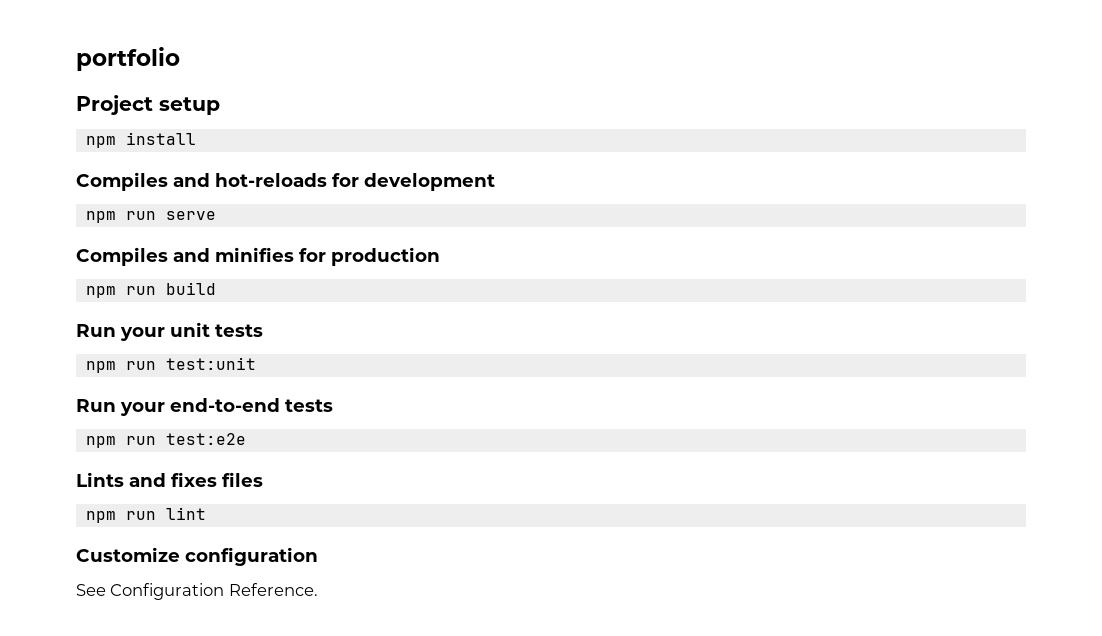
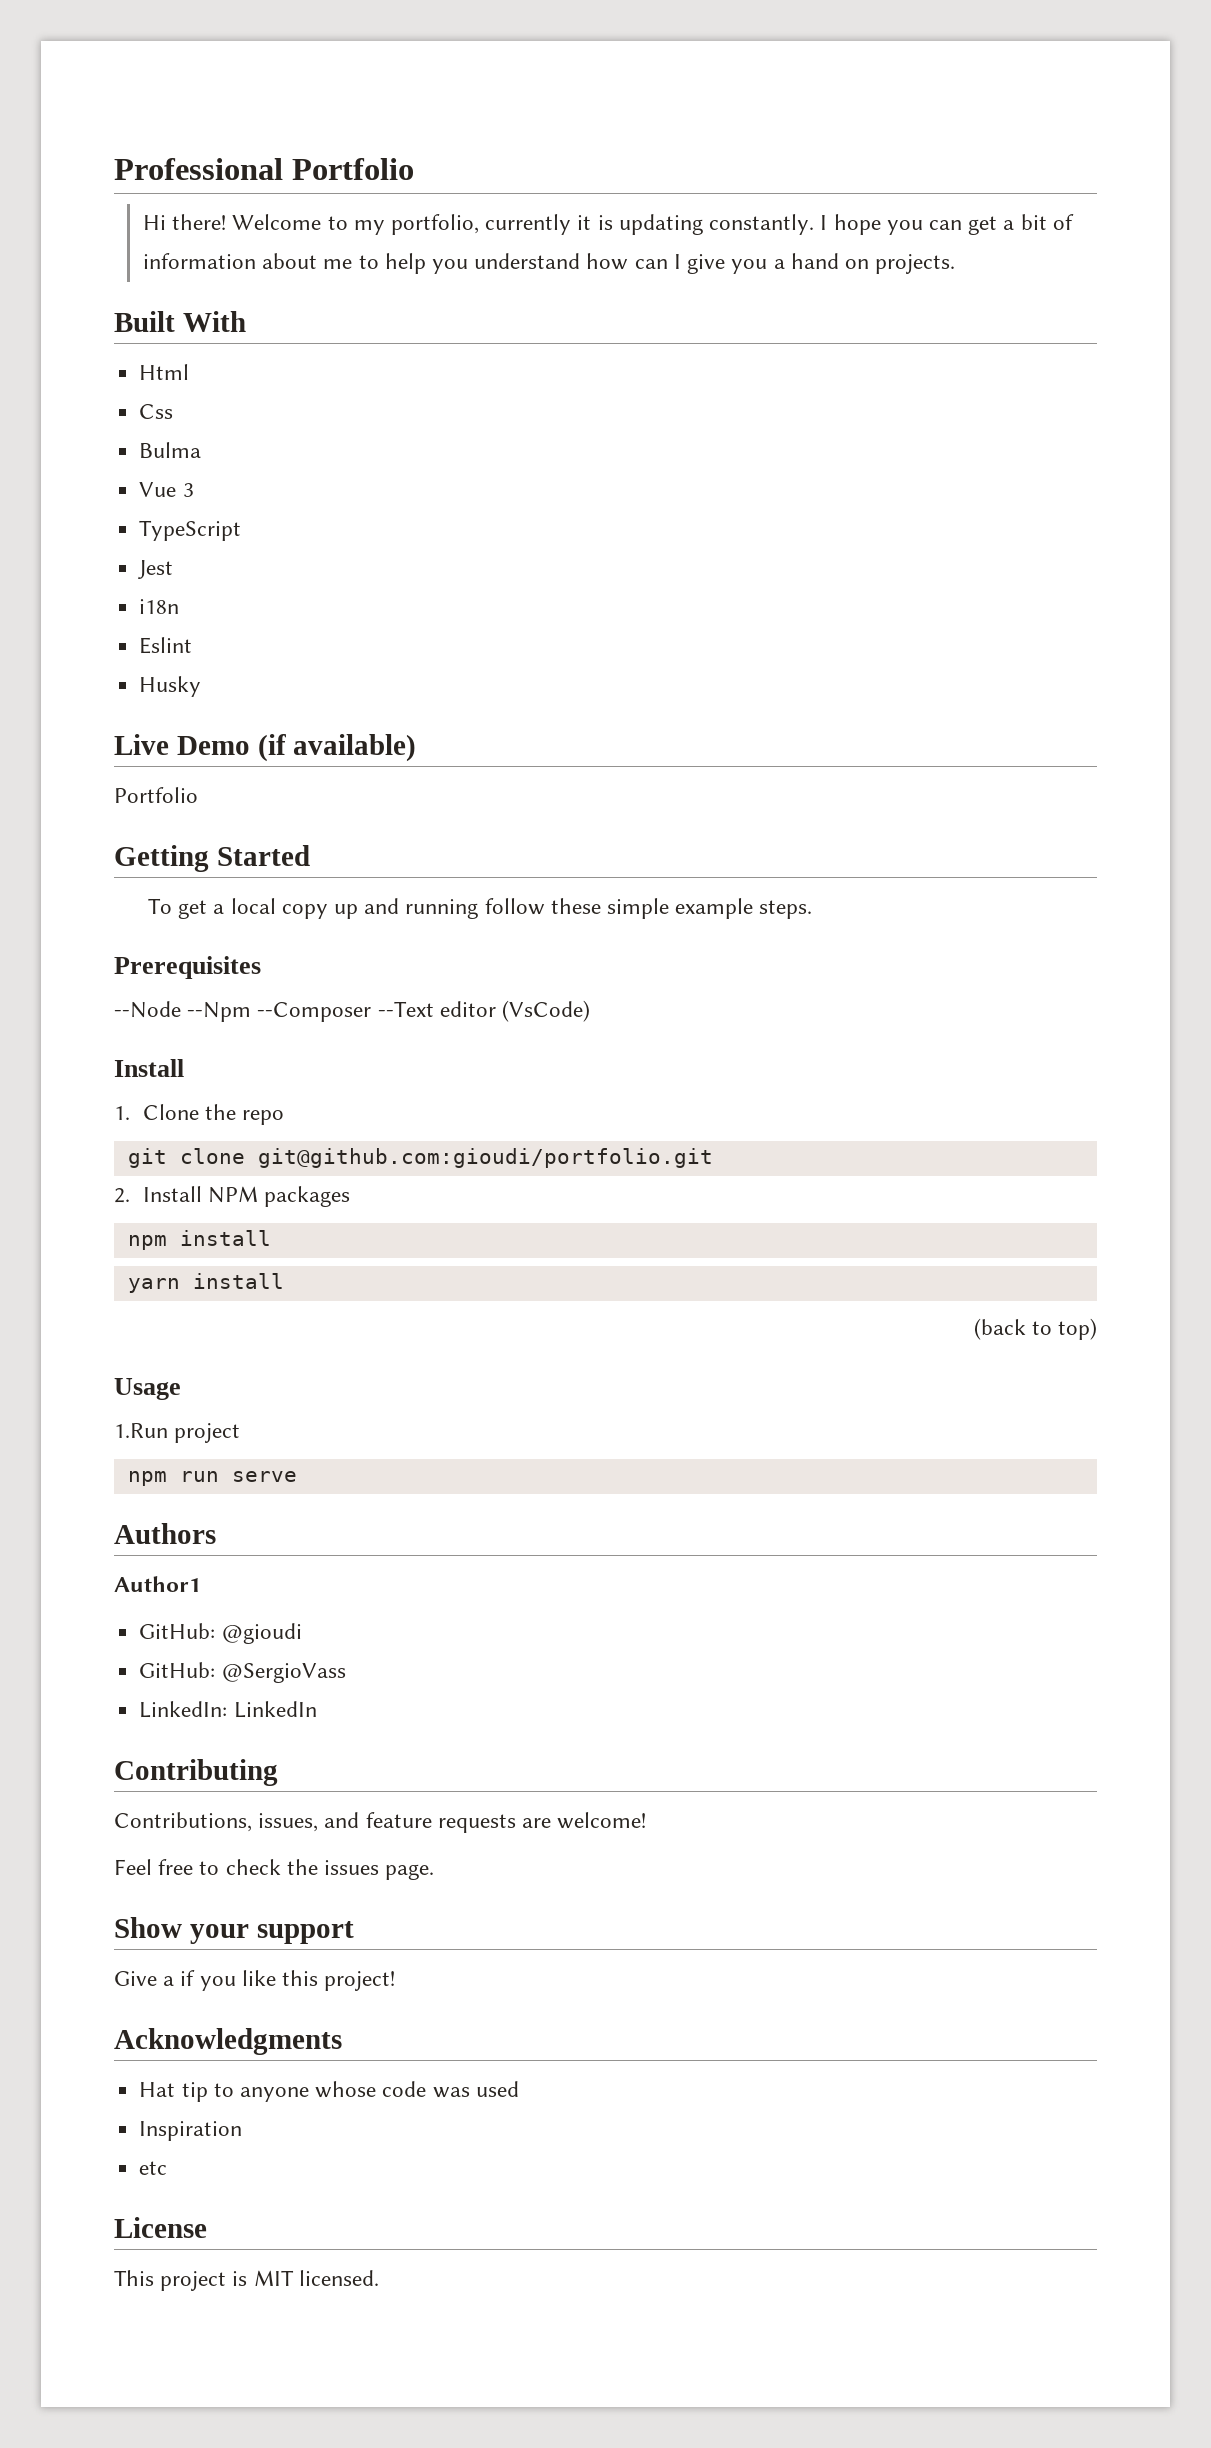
- portfolio
- Project setup
+ Professional Portfolio
+ Hi there! Welcome to my portfolio, currently it is updating constantly. I hope you can get a bit of information about me to help you understand how can I give you a hand on projects.
+ Built With
+ Html
+ Css
+ Bulma
+ Vue 3
+ TypeScript
+ Jest
+ i18n
+ Eslint
+ Husky
+ Live Demo (if available)
+ Portfolio
+ Getting Started
+ To get a local copy up and running follow these simple example steps.
+ Prerequisites
+ --Node --Npm --Composer --Text editor (VsCode)
+ Install
+ 1. Clone the repo
+ git clone git@github.com:gioudi/portfolio.git
+ 2. Install NPM packages
  npm install
- Compiles and hot-reloads for development
+ yarn install
+ (back to top)
+ Usage
+ 1.Run project
  npm run serve
- Compiles and minifies for production
- npm run build
- Run your unit tests
- npm run test:unit
- Run your end-to-end tests
- npm run test:e2e
- Lints and fixes files
- npm run lint
- Customize configuration
- See Configuration Reference.
+ Authors
+ Author1
+ GitHub: @gioudi
+ GitHub: @SergioVass
+ LinkedIn: LinkedIn
+ Contributing
+ Contributions, issues, and feature requests are welcome!
+ Feel free to check the issues page.
+ Show your support
+ Give a if you like this project!
+ Acknowledgments
+ Hat tip to anyone whose code was used
+ Inspiration
+ etc
+ License
+ This project is MIT licensed.

